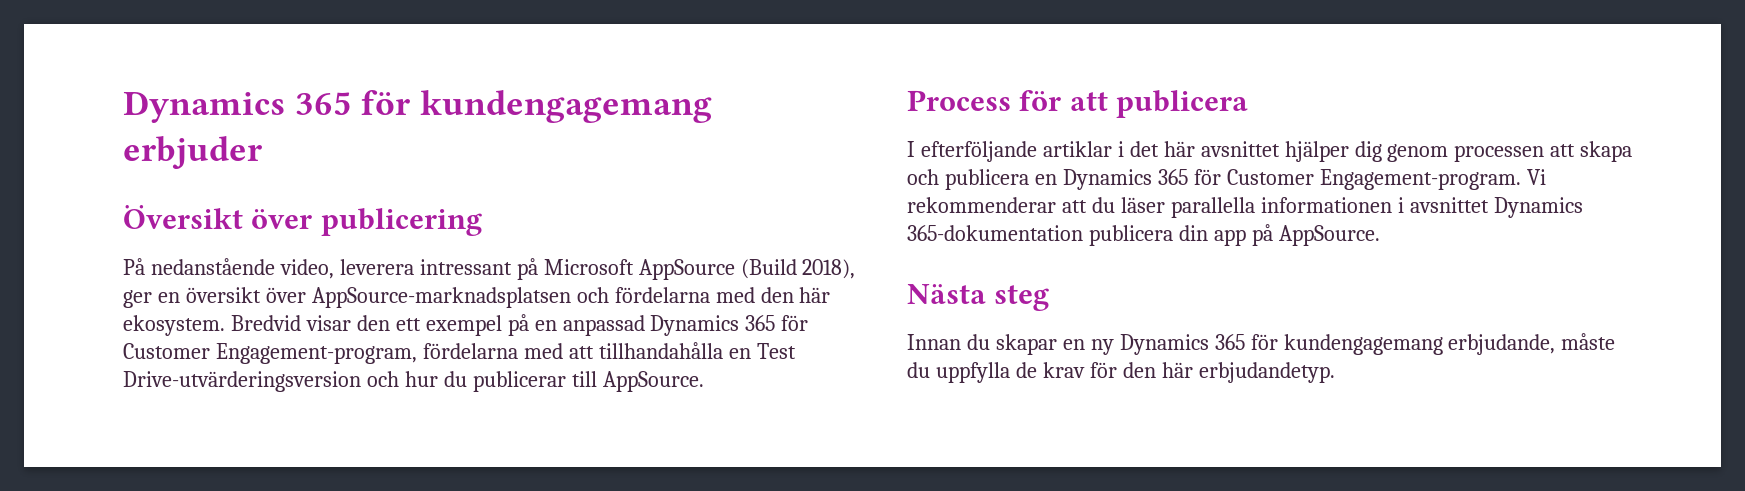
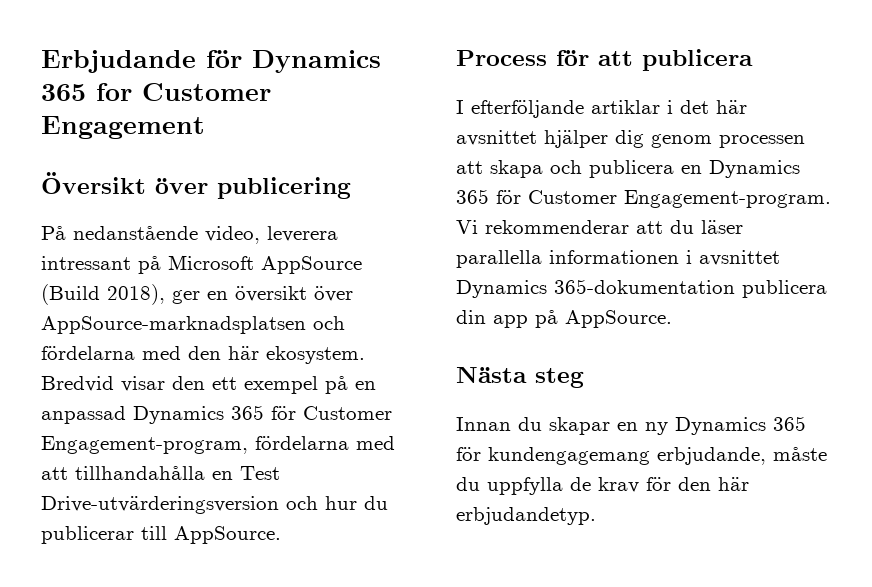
- Dynamics 365 för kundengagemang erbjuder
+ Erbjudande för Dynamics 365 for Customer Engagement

